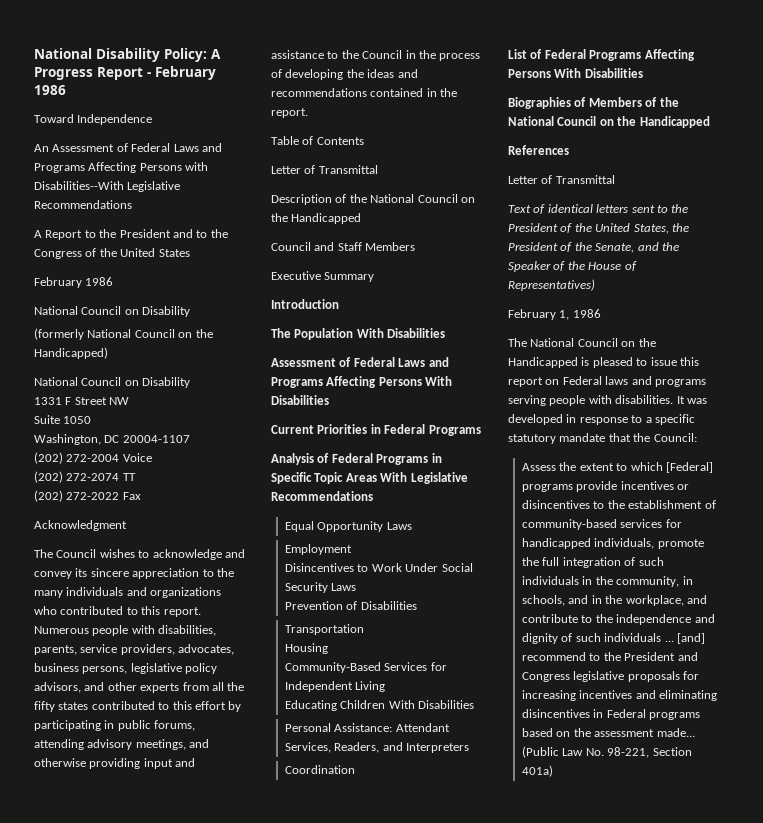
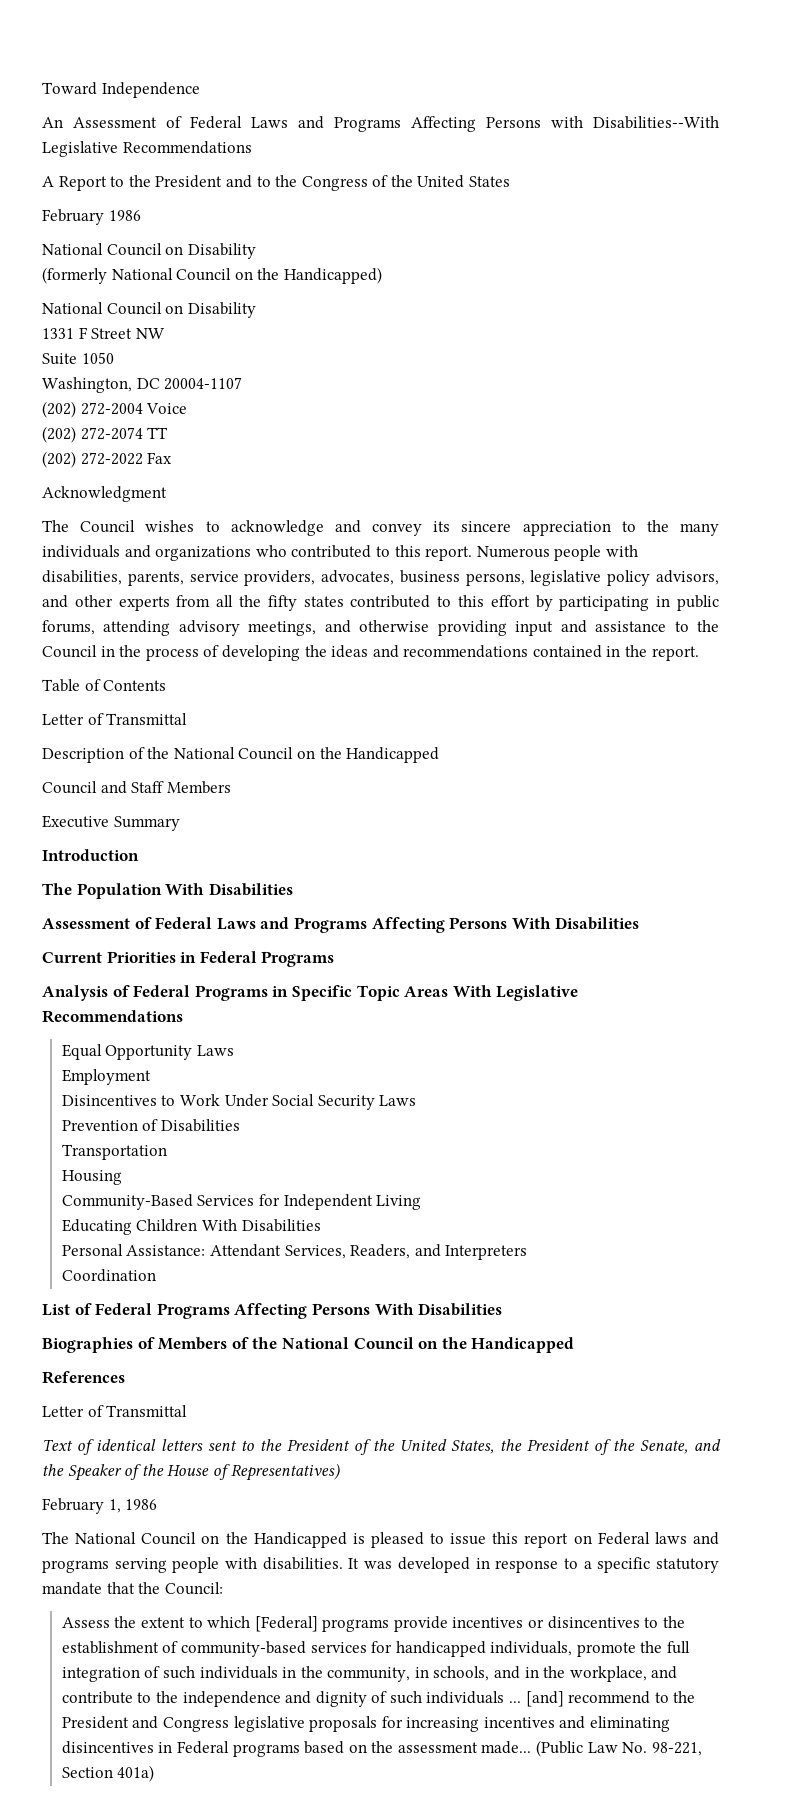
- National Disability Policy: A Progress Report - February 1986

